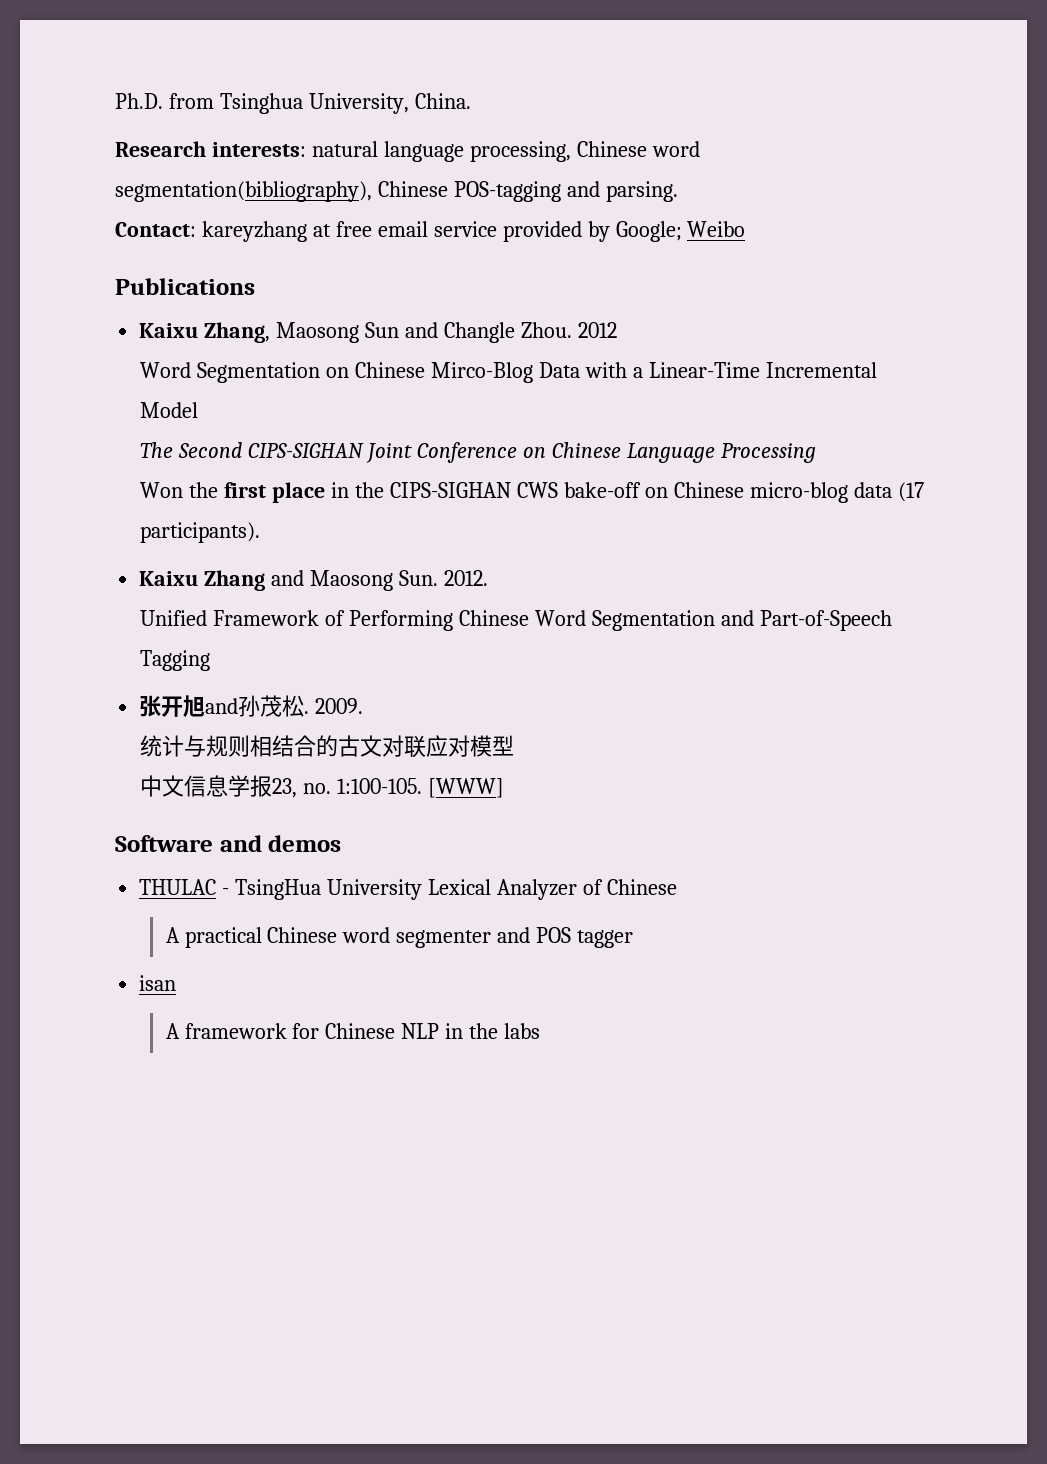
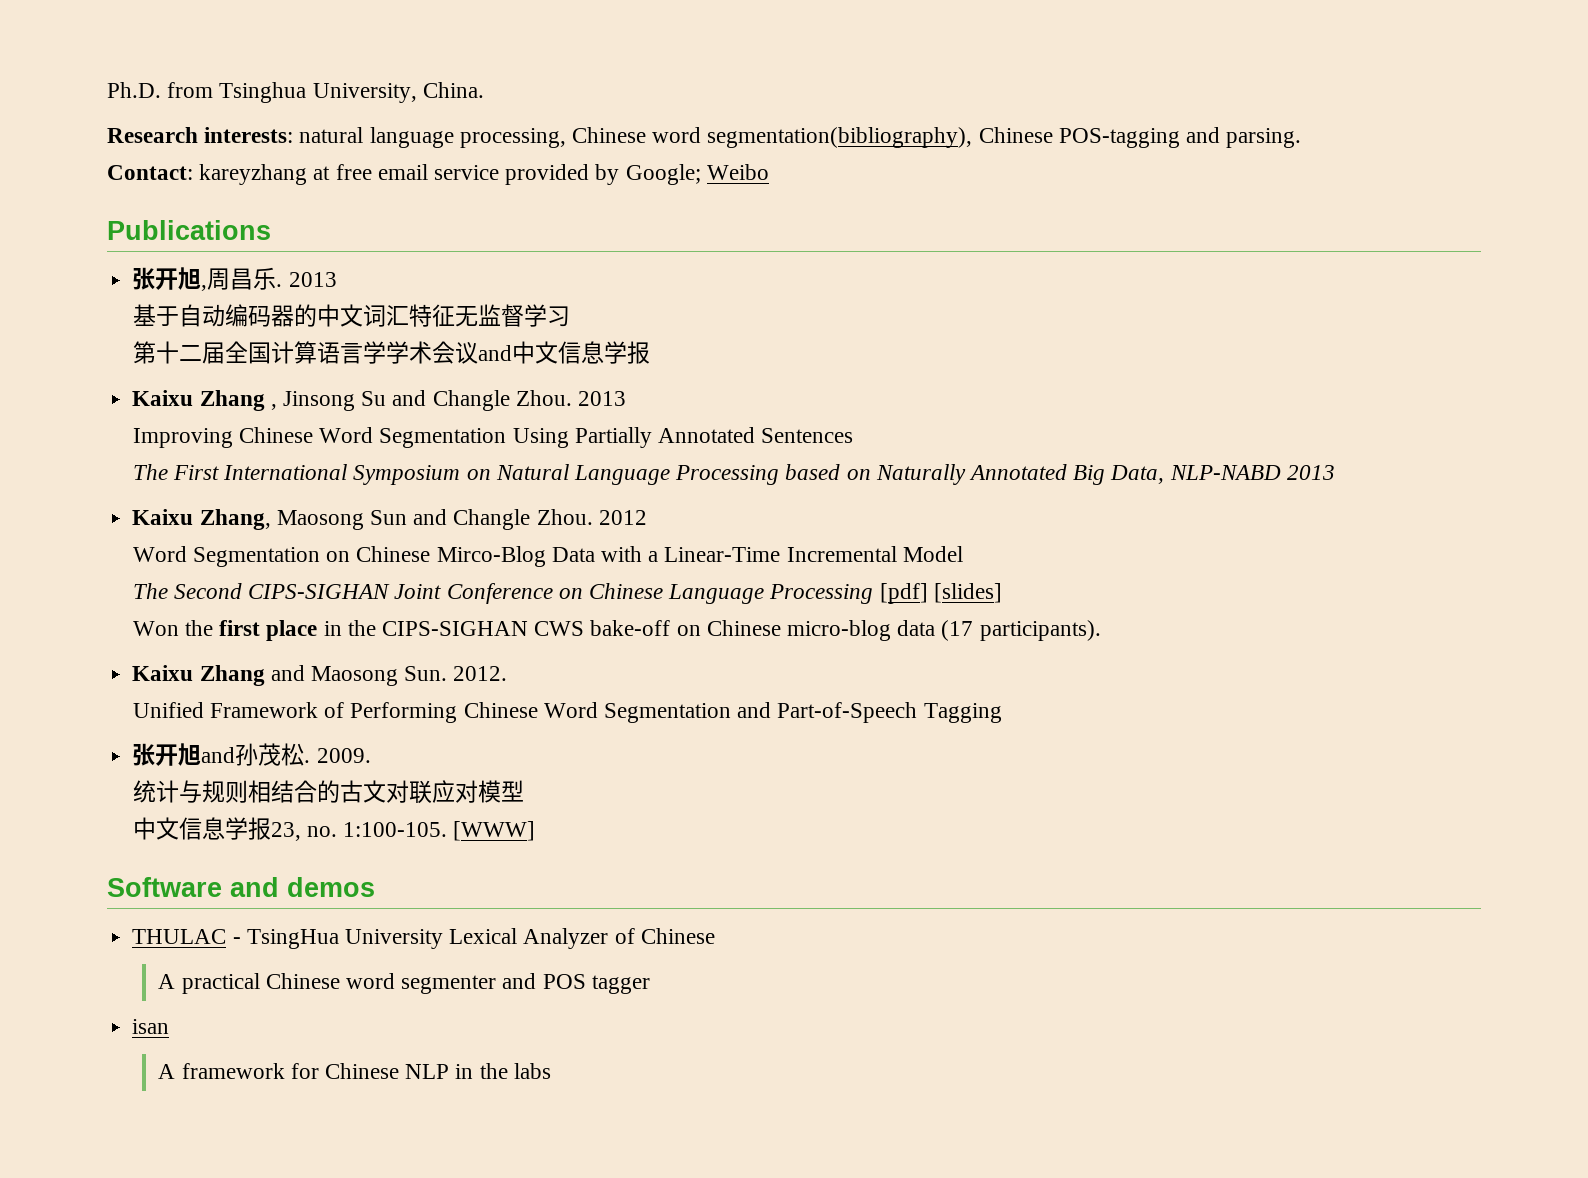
+ 张开旭,周昌乐. 2013
+ 基于自动编码器的中文词汇特征无监督学习
+ 第十二届全国计算语言学学术会议and中文信息学报
+ Kaixu Zhang , Jinsong Su and Changle Zhou. 2013
+ Improving Chinese Word Segmentation Using Partially Annotated Sentences
+ The First International Symposium on Natural Language Processing based on Naturally Annotated Big Data, NLP-NABD 2013
- The Second CIPS-SIGHAN Joint Conference on Chinese Language Processing
+ The Second CIPS-SIGHAN Joint Conference on Chinese Language Processing [pdf] [slides]

